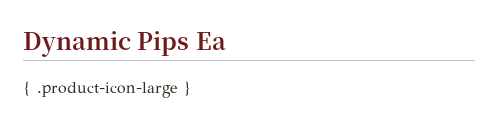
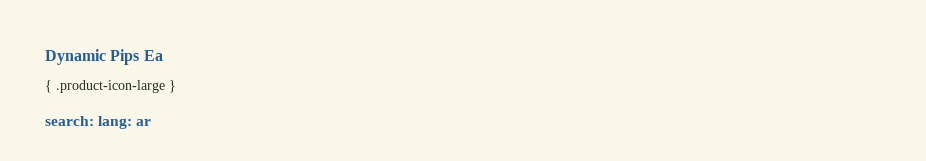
+ search: lang: ar

